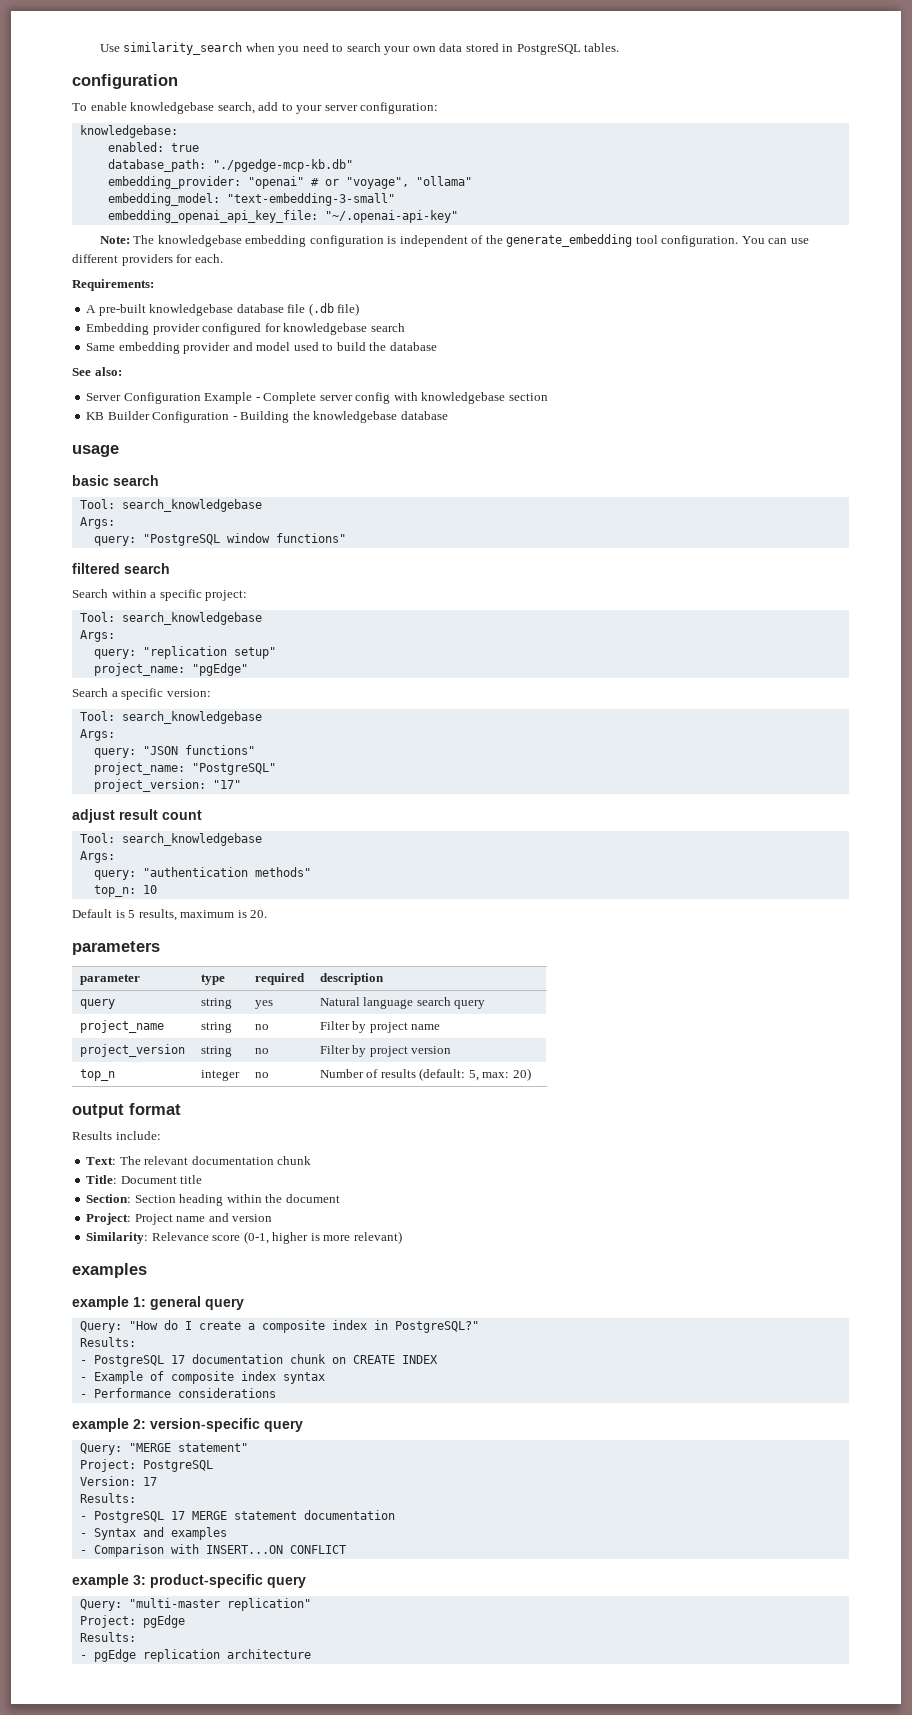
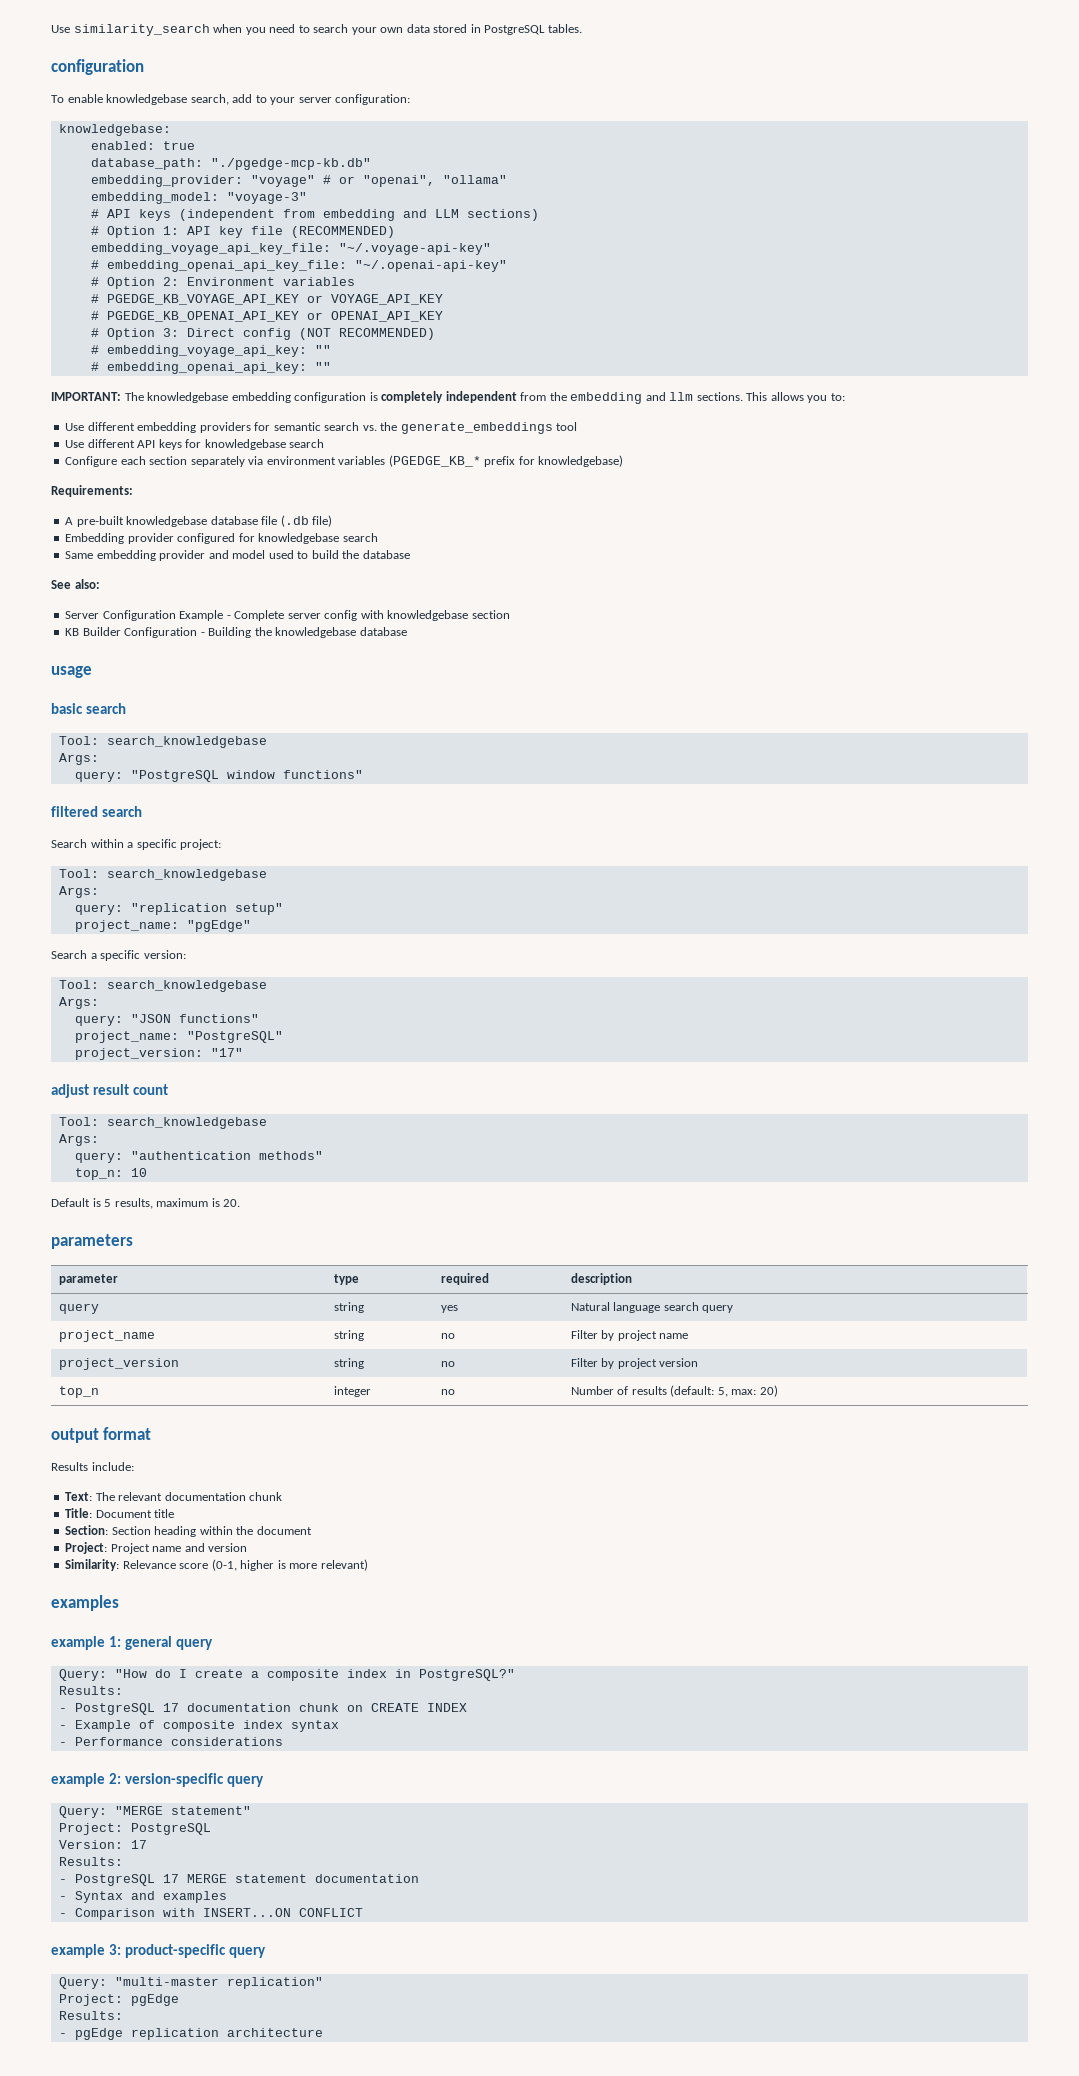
- embedding_provider: "openai" # or "voyage", "ollama"
+ embedding_provider: "voyage" # or "openai", "ollama"
- embedding_model: "text-embedding-3-small"
- embedding_openai_api_key_file: "~/.openai-api-key"
- Note: The knowledgebase embedding configuration is independent of the generate_embedding tool configuration. You can use different providers for each.
+ embedding_model: "voyage-3"
+ # API keys (independent from embedding and LLM sections)
+ # Option 1: API key file (RECOMMENDED)
+ embedding_voyage_api_key_file: "~/.voyage-api-key"
+ # embedding_openai_api_key_file: "~/.openai-api-key"
+ # Option 2: Environment variables
+ # PGEDGE_KB_VOYAGE_API_KEY or VOYAGE_API_KEY
+ # PGEDGE_KB_OPENAI_API_KEY or OPENAI_API_KEY
+ # Option 3: Direct config (NOT RECOMMENDED)
+ # embedding_voyage_api_key: ""
+ # embedding_openai_api_key: ""
+ IMPORTANT: The knowledgebase embedding configuration is completely independent from the embedding and llm sections. This allows you to:
+ Use different embedding providers for semantic search vs. the generate_embeddings tool
+ Use different API keys for knowledgebase search
+ Configure each section separately via environment variables (PGEDGE_KB_* prefix for knowledgebase)

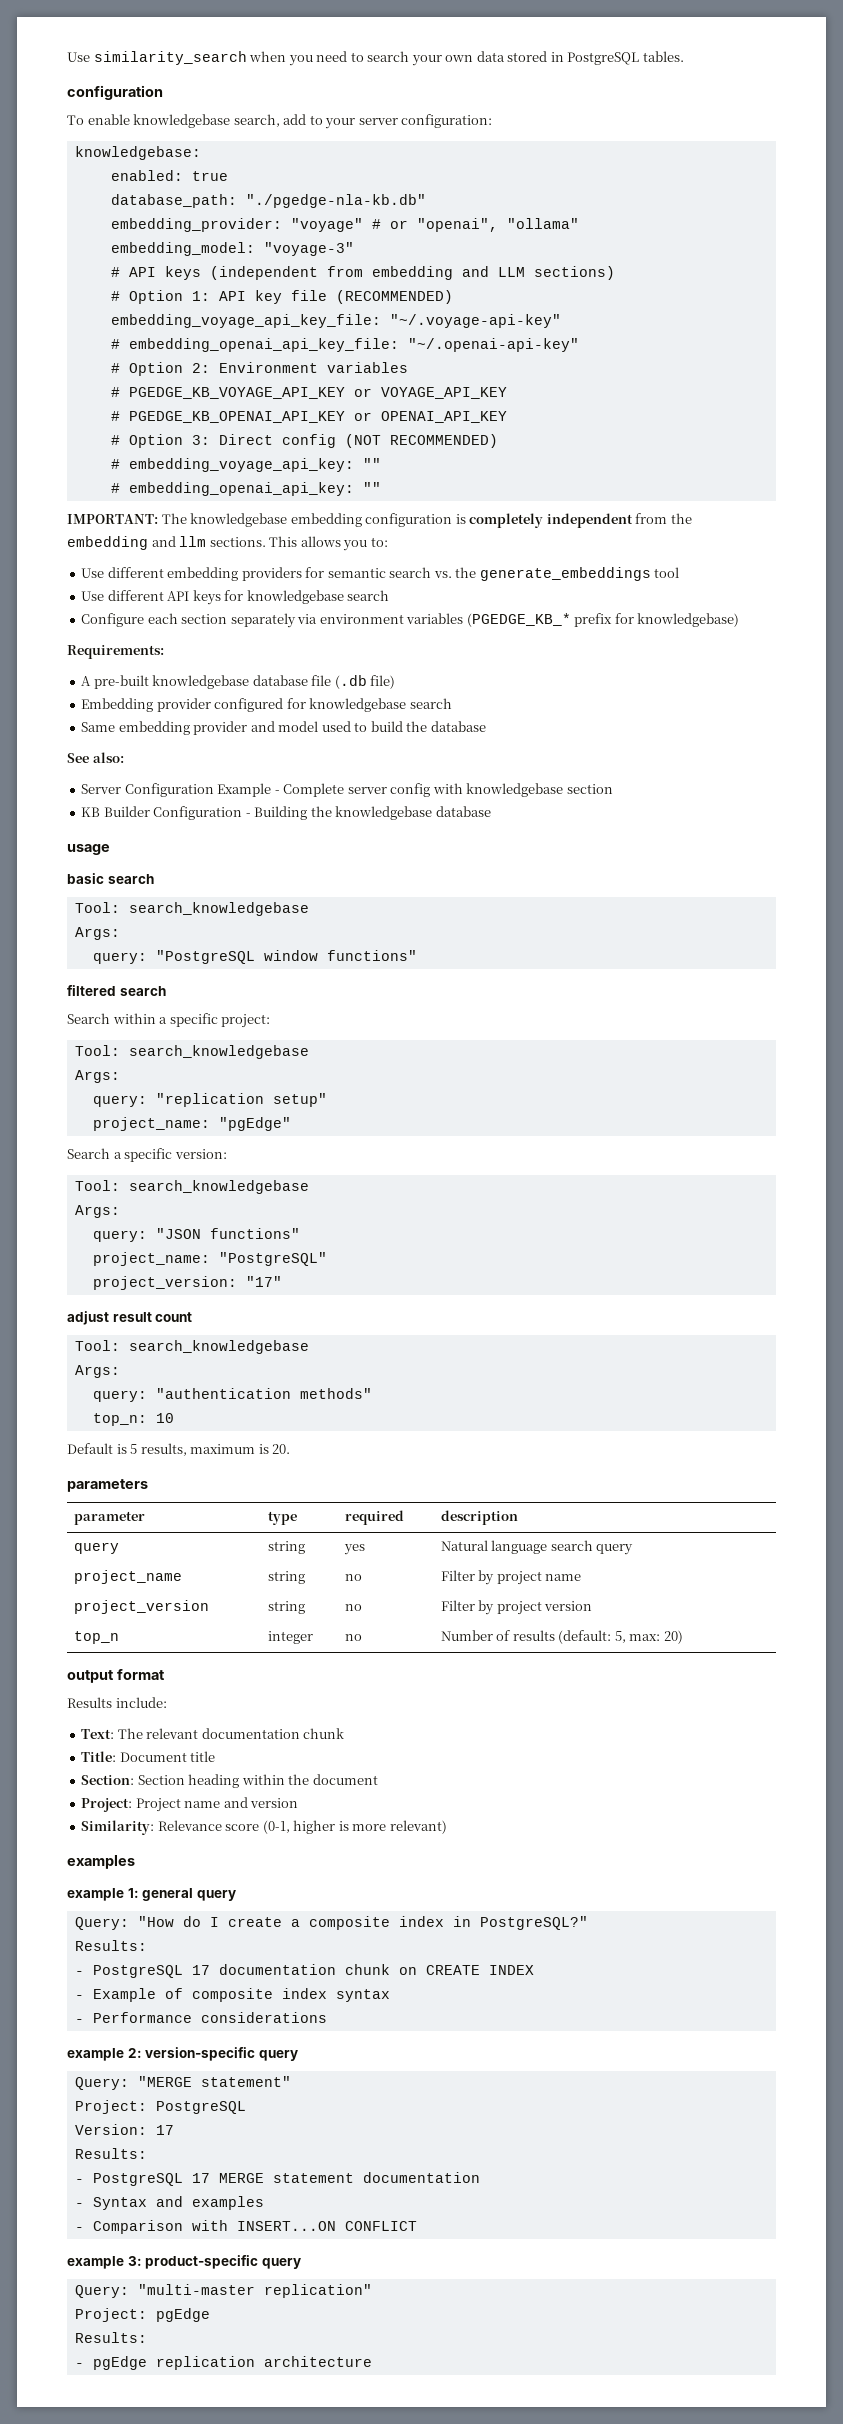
- database_path: "./pgedge-mcp-kb.db"
+ database_path: "./pgedge-nla-kb.db"

